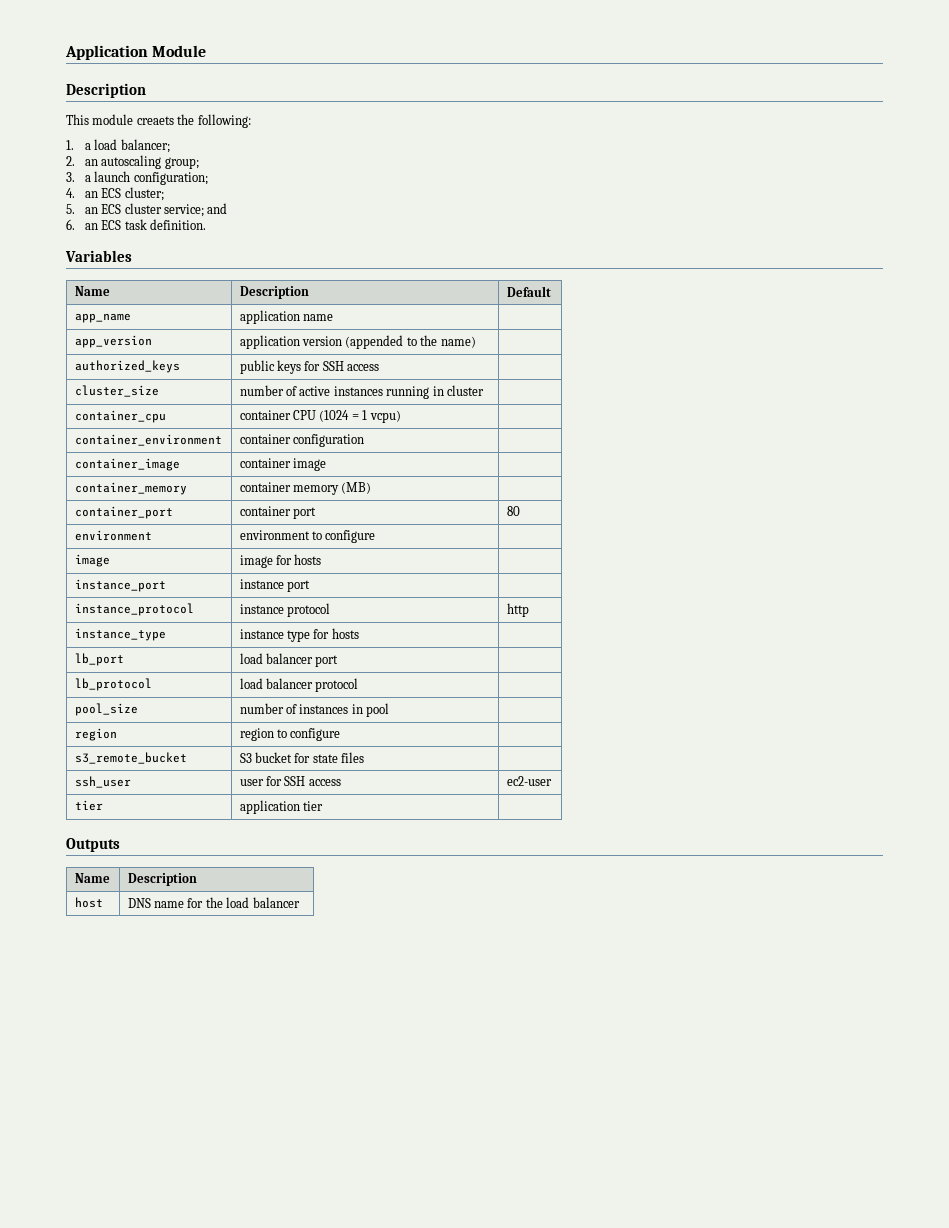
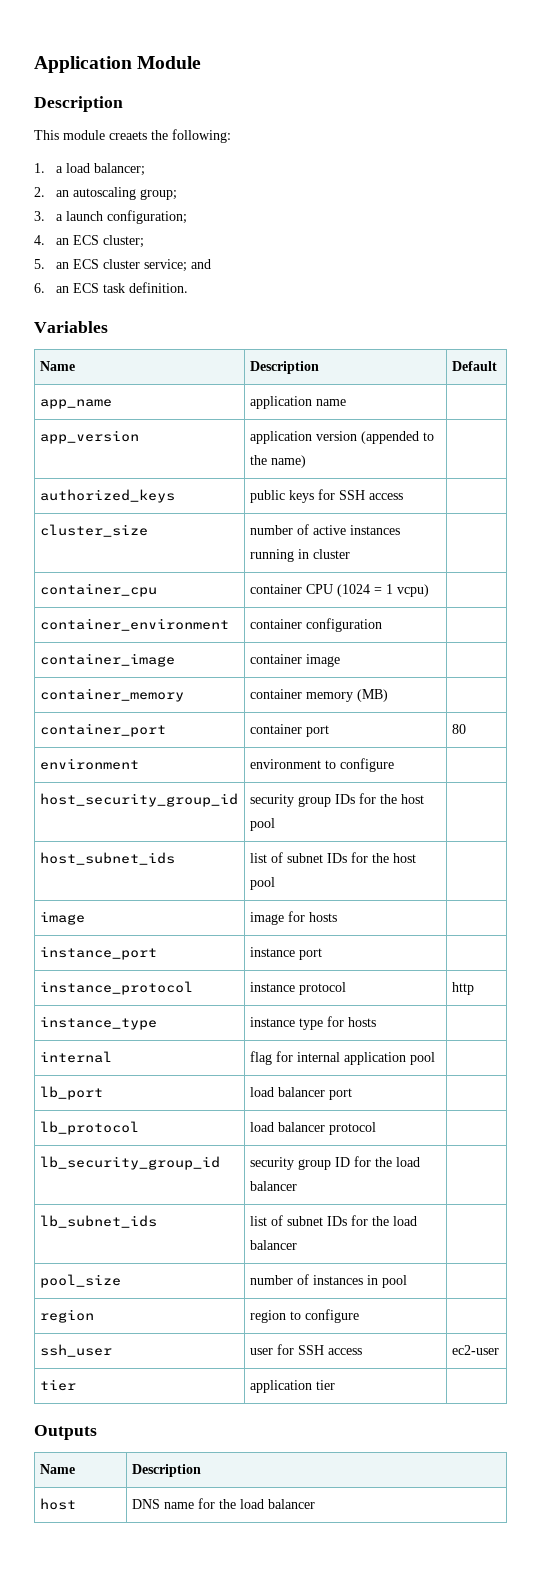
+ host_security_group_id | security group IDs for the host pool |
+ host_subnet_ids | list of subnet IDs for the host pool |
+ internal | flag for internal application pool |
+ lb_security_group_id | security group ID for the load balancer |
+ lb_subnet_ids | list of subnet IDs for the load balancer |
- s3_remote_bucket | S3 bucket for state files |

